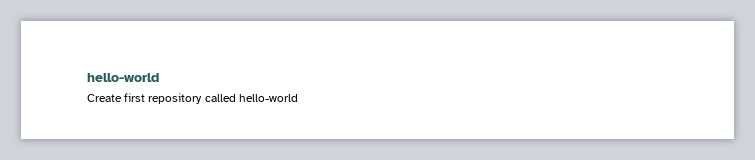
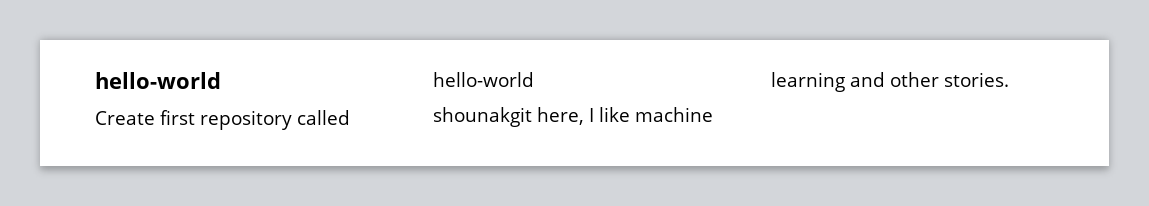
+ shounakgit here, I like machine learning and other stories.

